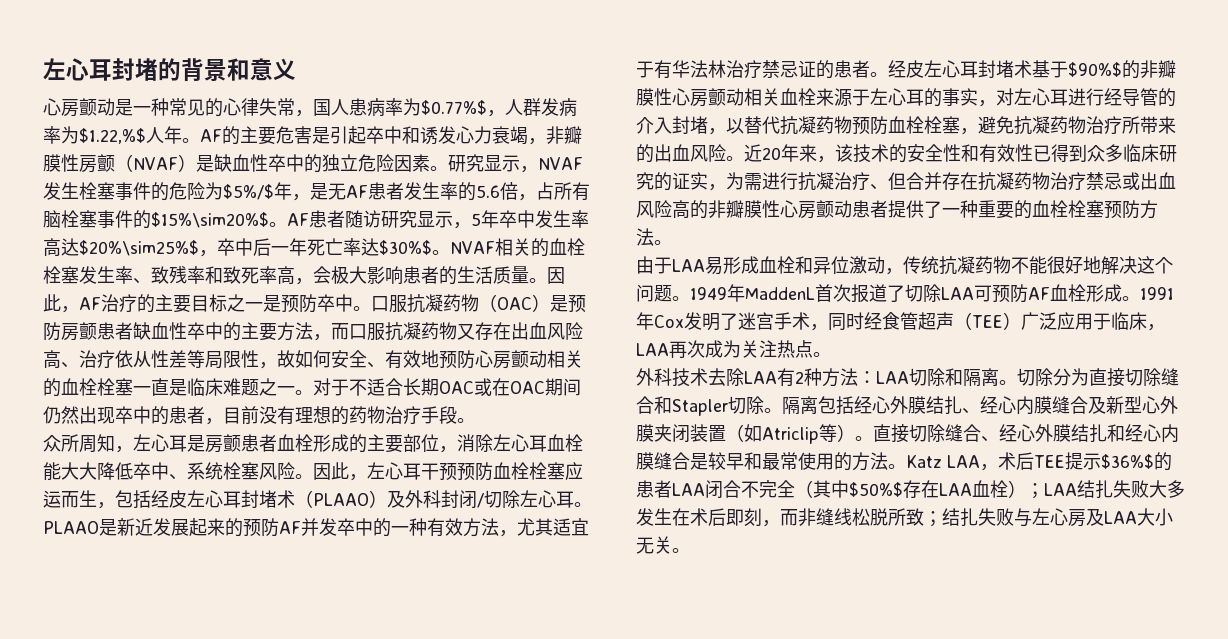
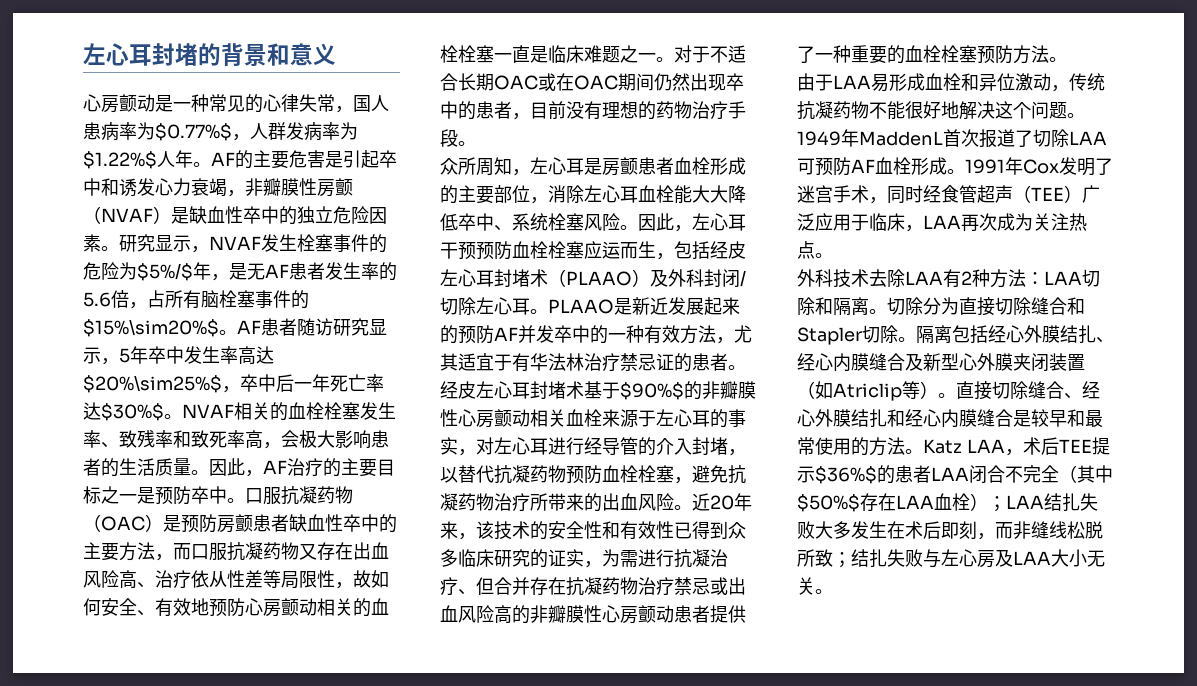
- 心房颤动是一种常见的心律失常，国人患病率为$0.77%$，人群发病率为$1.22,%$人年。
+ 心房颤动是一种常见的心律失常，国人患病率为$0.77%$，人群发病率为$1.22%$人年。

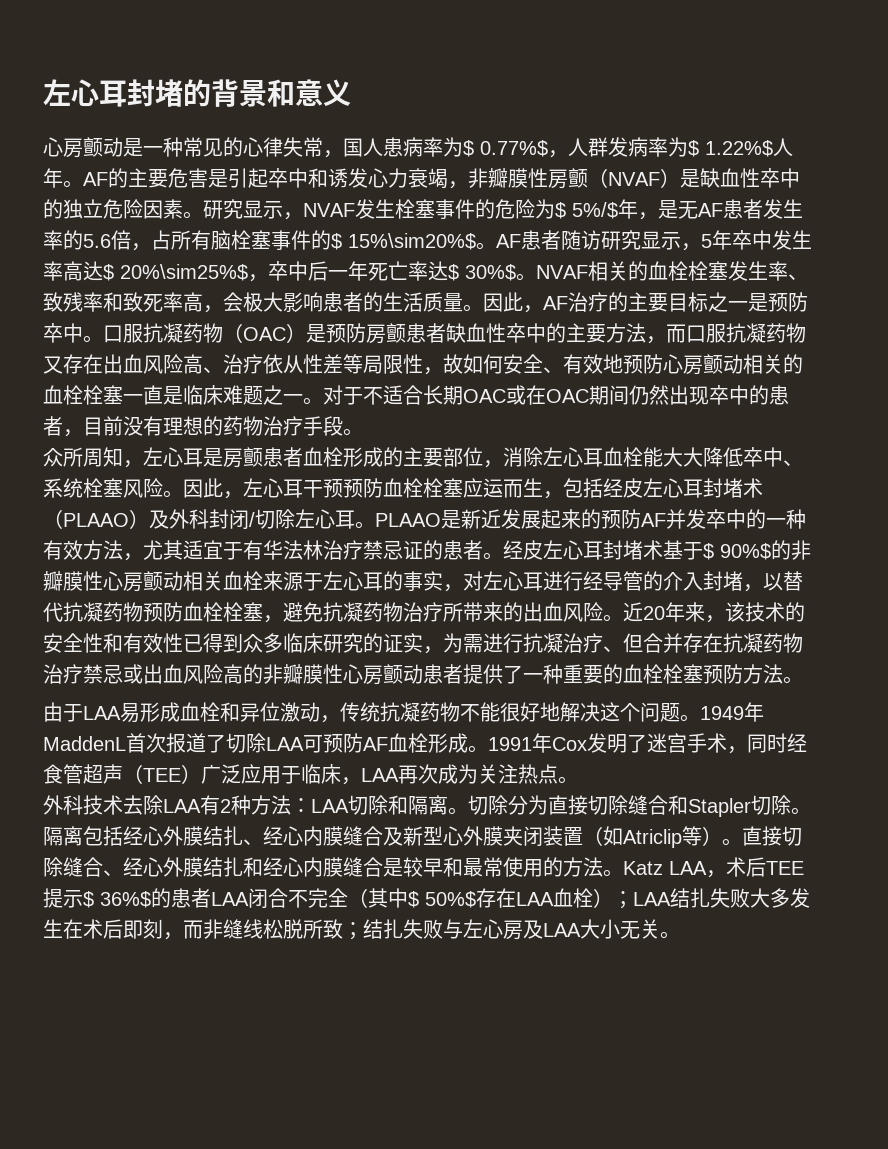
- 心房颤动是一种常见的心律失常，国人患病率为$0.77%$，人群发病率为$1.22%$人年。
+ 心房颤动是一种常见的心律失常，国人患病率为$ 0.77%$，人群发病率为$ 1.22%$人年。
- 研究显示，NVAF发生栓塞事件的危险为$5%/$年，是无AF患者发生率的5.6倍，占所有脑栓塞事件的$15%\sim20%$。
+ 研究显示，NVAF发生栓塞事件的危险为$ 5%/$年，是无AF患者发生率的5.6倍，占所有脑栓塞事件的$ 15%\sim20%$。
- AF患者随访研究显示，5年卒中发生率高达$20%\sim25%$，卒中后一年死亡率达$30%$。
+ AF患者随访研究显示，5年卒中发生率高达$ 20%\sim25%$，卒中后一年死亡率达$ 30%$。
- 经皮左心耳封堵术基于$90%$的非瓣膜性心房颤动相关血栓来源于左心耳的事实，对左心耳进行经导管的介入封堵，以替代抗凝药物预防血栓栓塞，避免抗凝药物治疗所带来的出血风险。
+ 经皮左心耳封堵术基于$ 90%$的非瓣膜性心房颤动相关血栓来源于左心耳的事实，对左心耳进行经导管的介入封堵，以替代抗凝药物预防血栓栓塞，避免抗凝药物治疗所带来的出血风险。
- Katz LAA，术后TEE提示$36%$的患者LAA闭合不完全（其中$50%$存在LAA血栓）；LAA结扎失败大多发生在术后即刻，而非缝线松脱所致；结扎失败与左心房及LAA大小无关。
+ Katz LAA，术后TEE提示$ 36%$的患者LAA闭合不完全（其中$ 50%$存在LAA血栓）；LAA结扎失败大多发生在术后即刻，而非缝线松脱所致；结扎失败与左心房及LAA大小无关。

